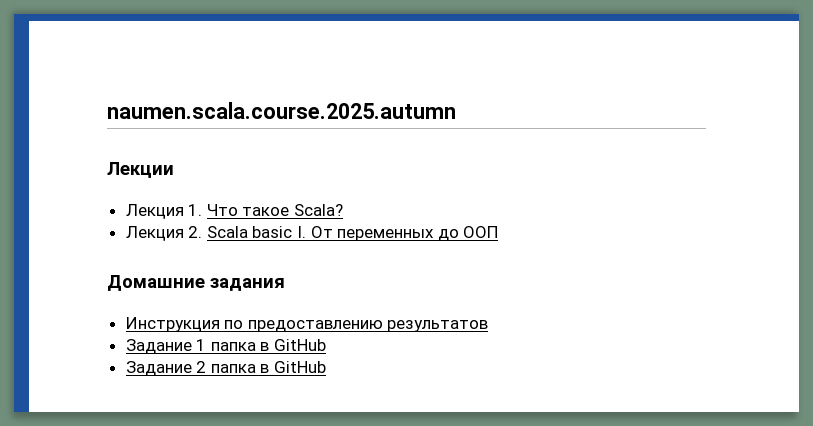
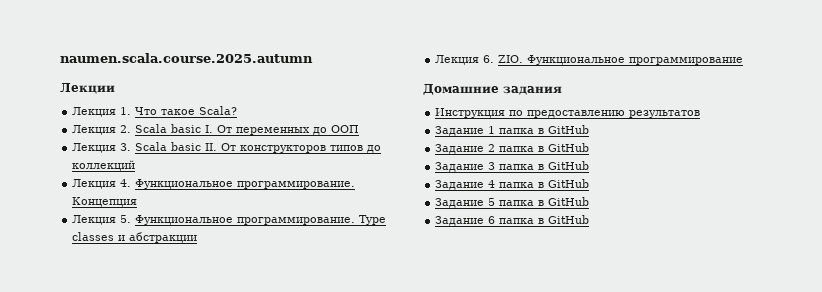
+ Лекция 3. Scala basic II. От конструкторов типов до коллекций
+ Лекция 4. Функциональное программирование. Концепция
+ Лекция 5. Функциональное программирование. Type classes и абстракции
+ Лекция 6. ZIO. Функциональное программирование
+ Задание 3 папка в GitHub
+ Задание 4 папка в GitHub
+ Задание 5 папка в GitHub
+ Задание 6 папка в GitHub

